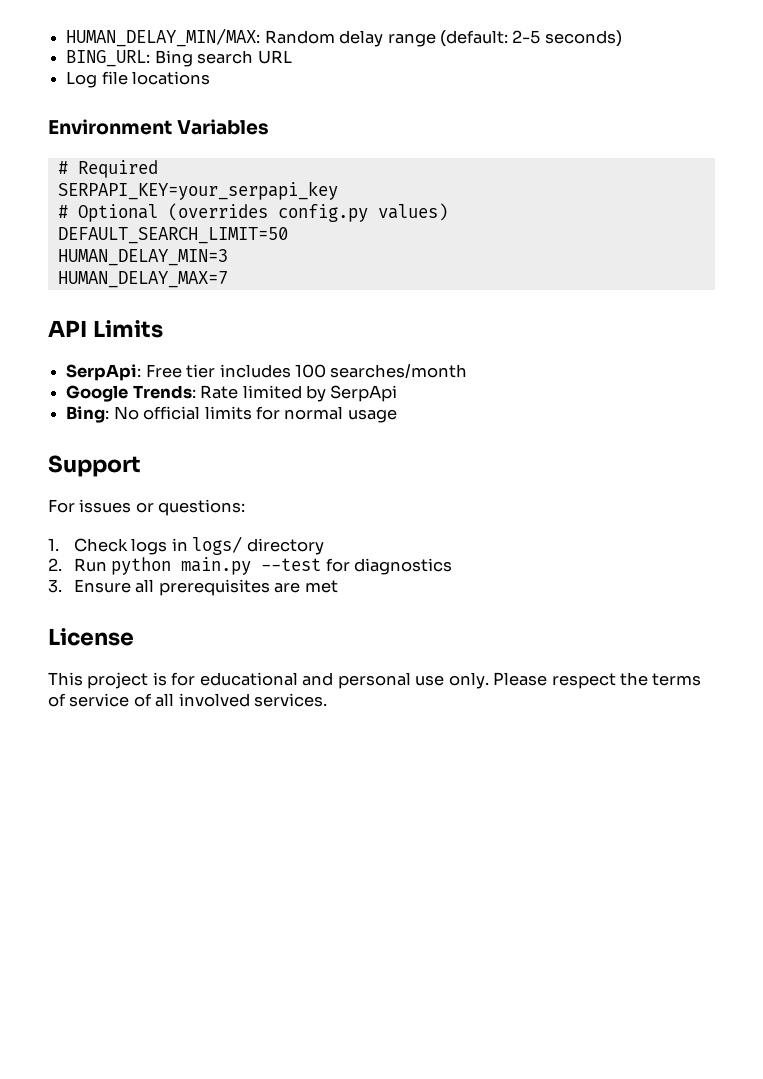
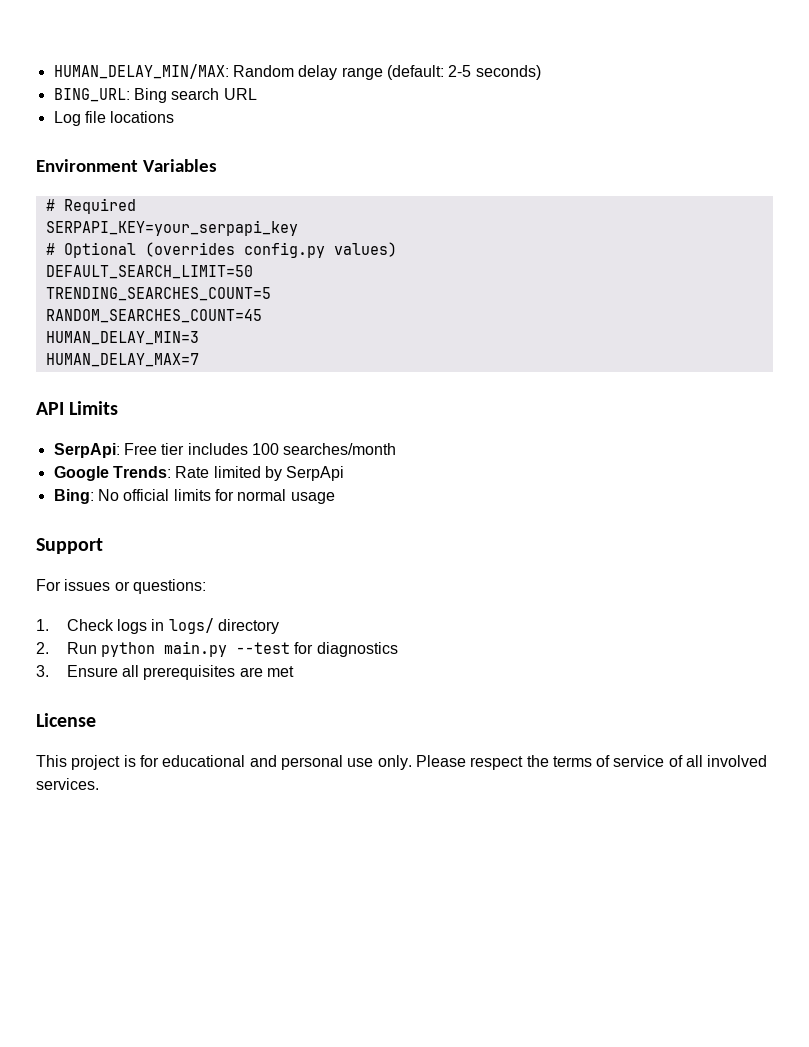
+ TRENDING_SEARCHES_COUNT=5
+ RANDOM_SEARCHES_COUNT=45

